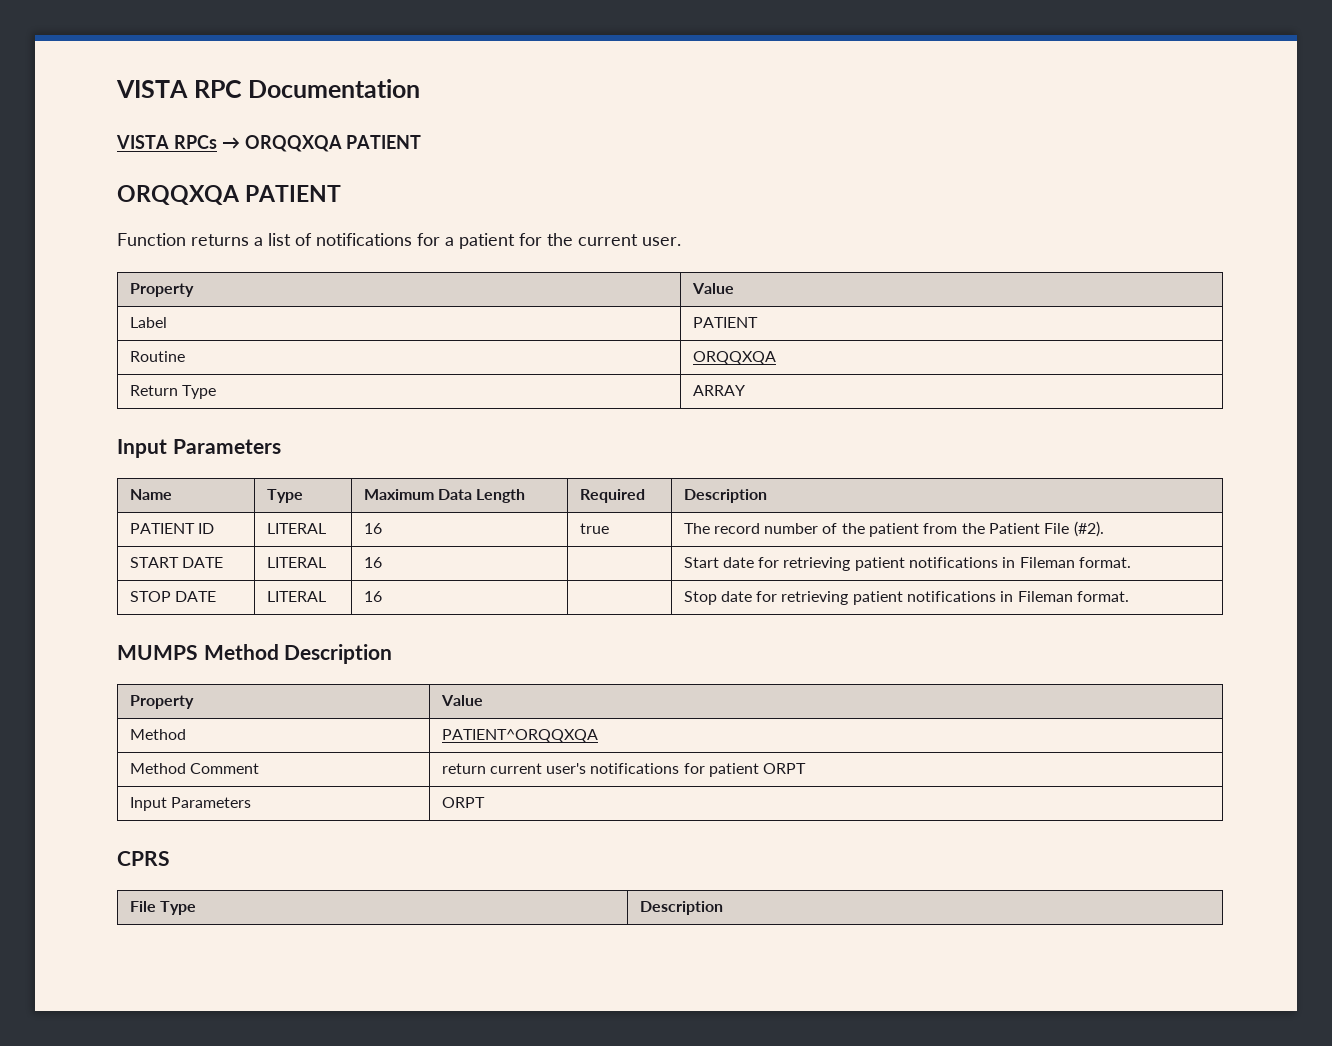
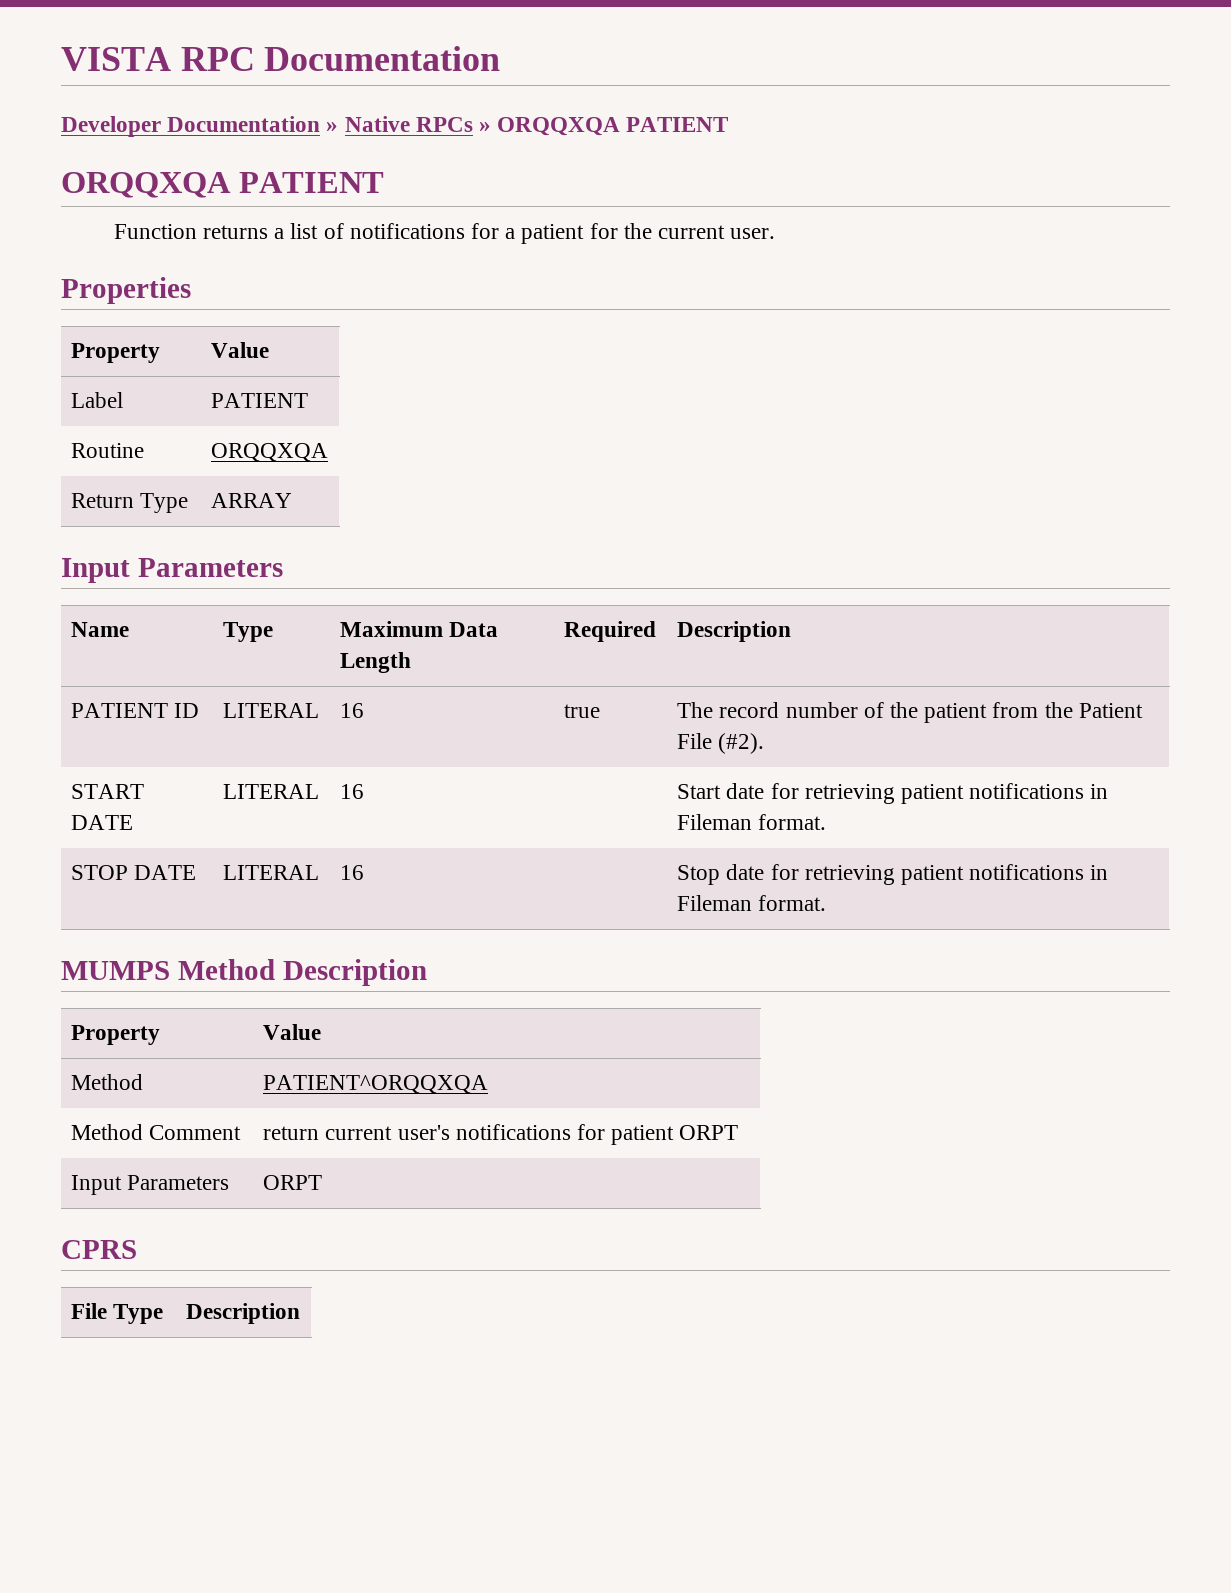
- VISTA RPCs → ORQQXQA PATIENT
+ Developer Documentation » Native RPCs » ORQQXQA PATIENT
+ Properties

